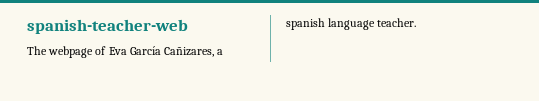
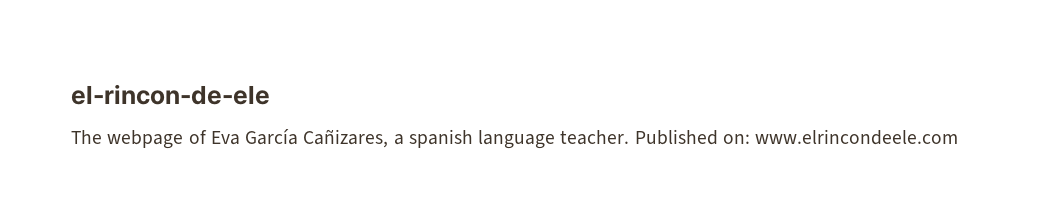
- spanish-teacher-web
+ el-rincon-de-ele
+ Published on: www.elrincondeele.com

